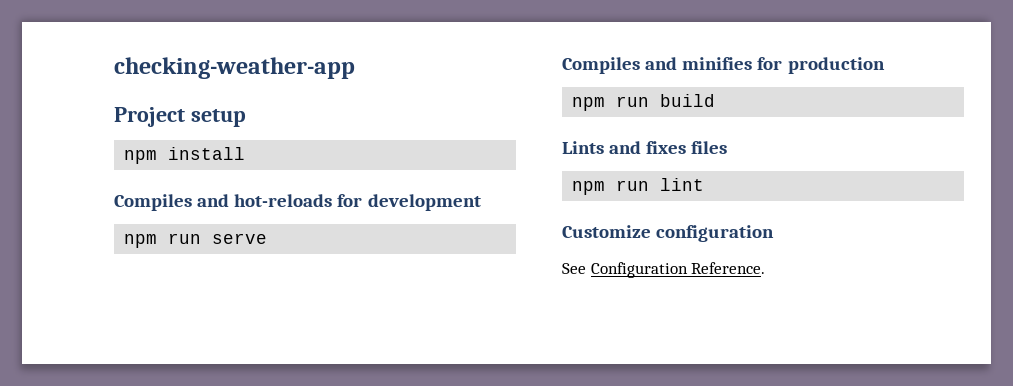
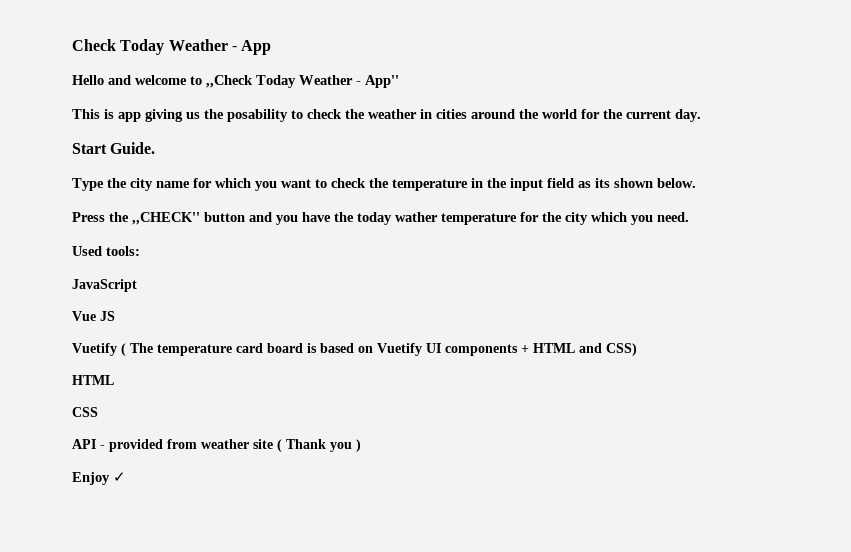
- checking-weather-app
- Project setup
- npm install
- Compiles and hot-reloads for development
- npm run serve
- Compiles and minifies for production
- npm run build
- Lints and fixes files
- npm run lint
- Customize configuration
- See Configuration Reference.
+ Check Today Weather - App
+ Hello and welcome to ,,Check Today Weather - App''
+ This is app giving us the posability to check the weather in cities around the world for the current day.
+ Start Guide.
+ Type the city name for which you want to check the temperature in the input field as its shown below.
+ Press the ,,CHECK'' button and you have the today wather temperature for the city which you need.
+ Used tools:
+ JavaScript
+ Vue JS
+ Vuetify ( The temperature card board is based on Vuetify UI components + HTML and CSS)
+ HTML
+ CSS
+ API - provided from weather site ( Thank you )
+ Enjoy ✓

